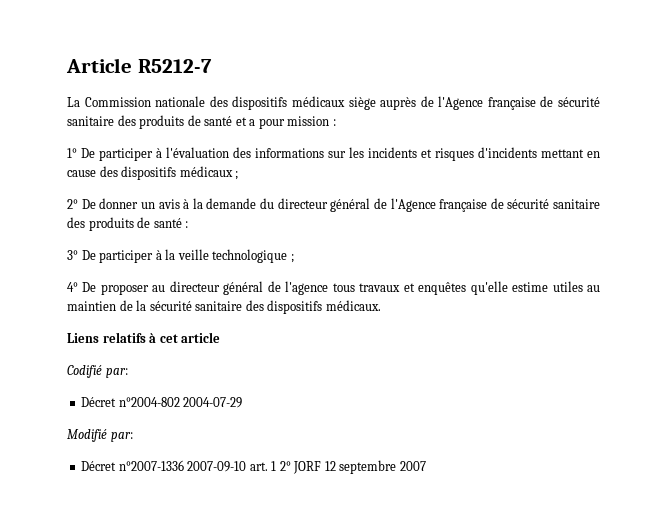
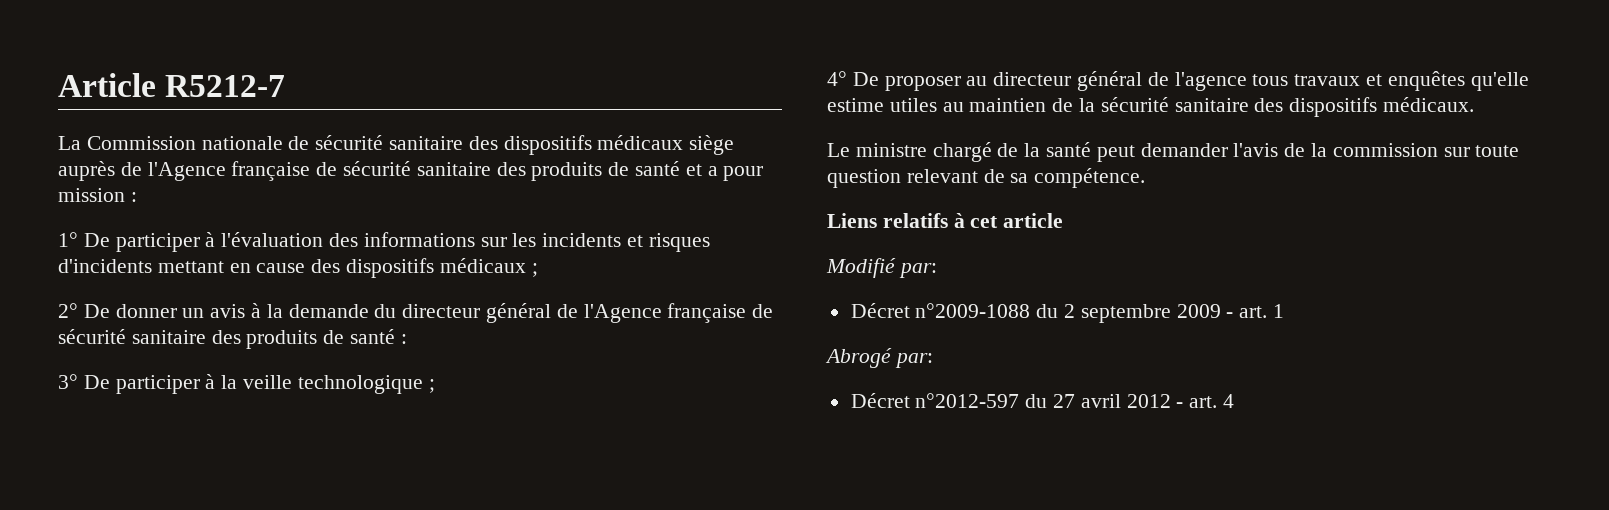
- La Commission nationale des dispositifs médicaux siège auprès de l'Agence française de sécurité sanitaire des produits de santé et a pour mission :
+ La Commission nationale de sécurité sanitaire des dispositifs médicaux siège auprès de l'Agence française de sécurité sanitaire des produits de santé et a pour mission :
+ Le ministre chargé de la santé peut demander l'avis de la commission sur toute question relevant de sa compétence.
- Codifié par:
- Décret n°2004-802 2004-07-29
  Modifié par:
- Décret n°2007-1336 2007-09-10 art. 1 2° JORF 12 septembre 2007
+ Décret n°2009-1088 du 2 septembre 2009 - art. 1
+ Abrogé par:
+ Décret n°2012-597 du 27 avril 2012 - art. 4

